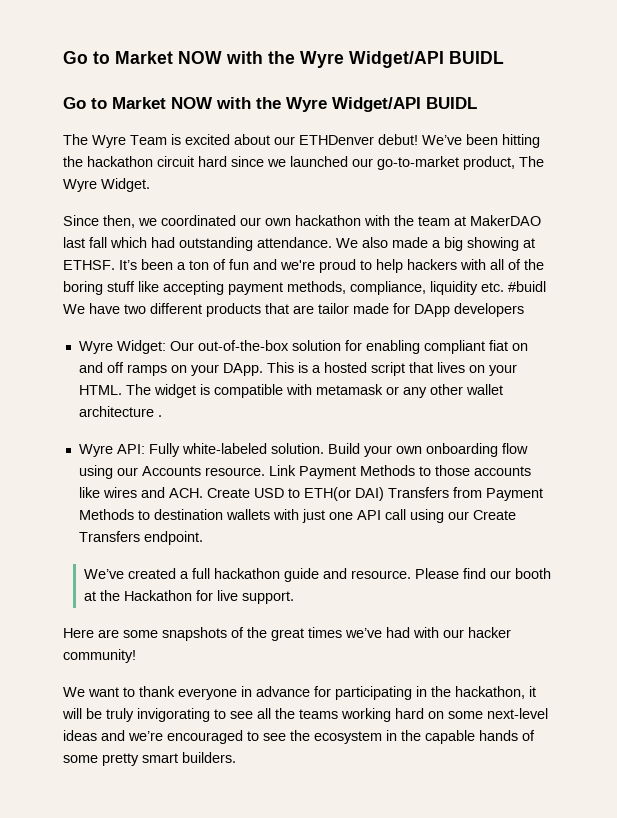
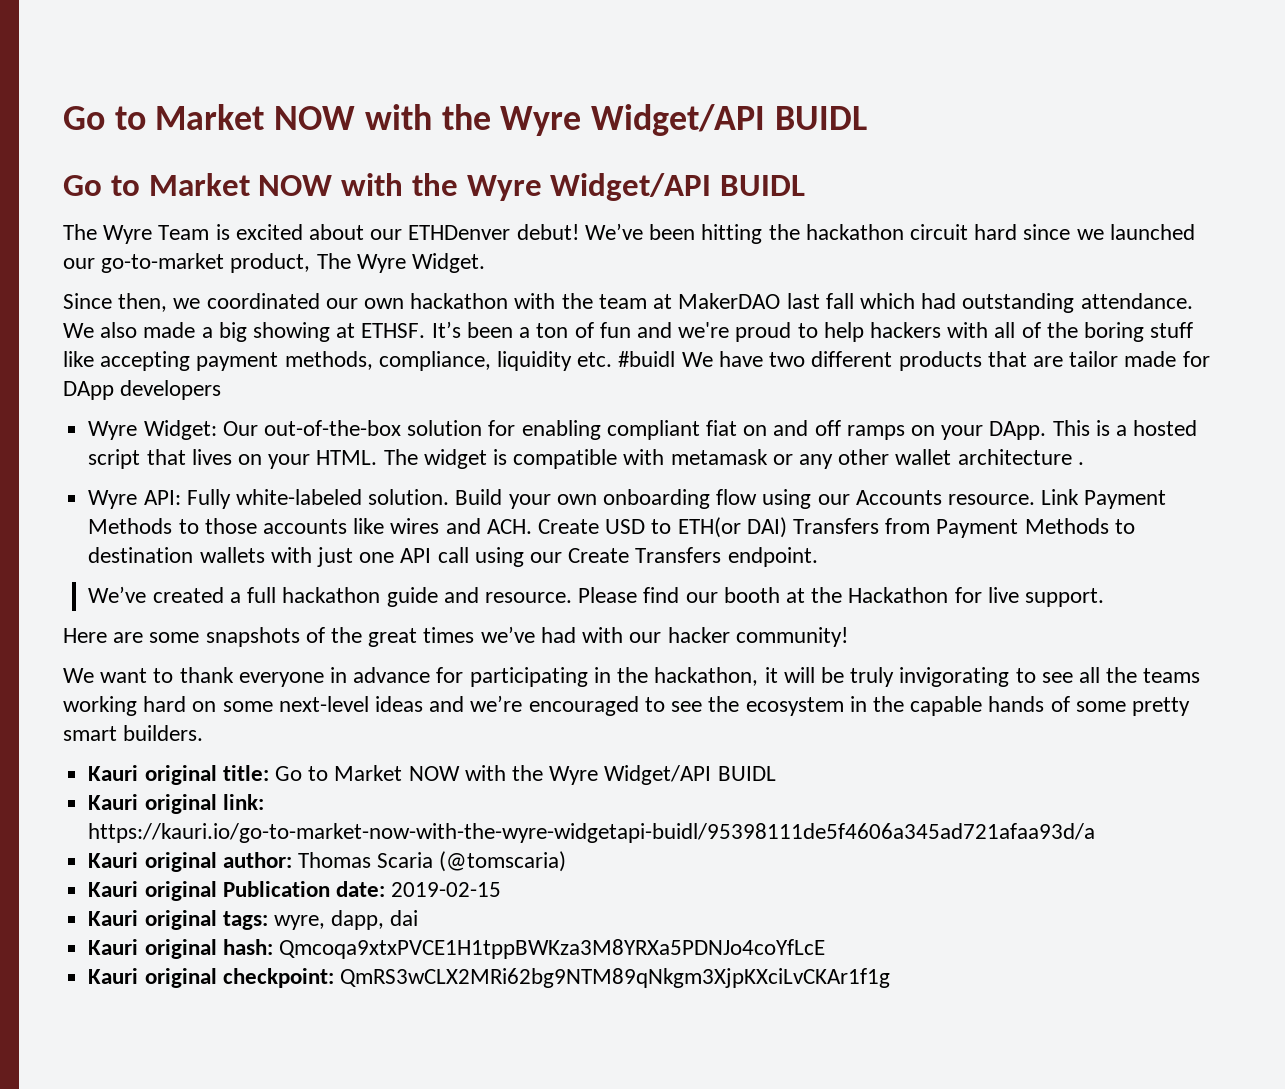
+ Kauri original title: Go to Market NOW with the Wyre Widget/API BUIDL
+ Kauri original link: https://kauri.io/go-to-market-now-with-the-wyre-widgetapi-buidl/95398111de5f4606a345ad721afaa93d/a
+ Kauri original author: Thomas Scaria (@tomscaria)
+ Kauri original Publication date: 2019-02-15
+ Kauri original tags: wyre, dapp, dai
+ Kauri original hash: Qmcoqa9xtxPVCE1H1tppBWKza3M8YRXa5PDNJo4coYfLcE
+ Kauri original checkpoint: QmRS3wCLX2MRi62bg9NTM89qNkgm3XjpKXciLvCKAr1f1g

